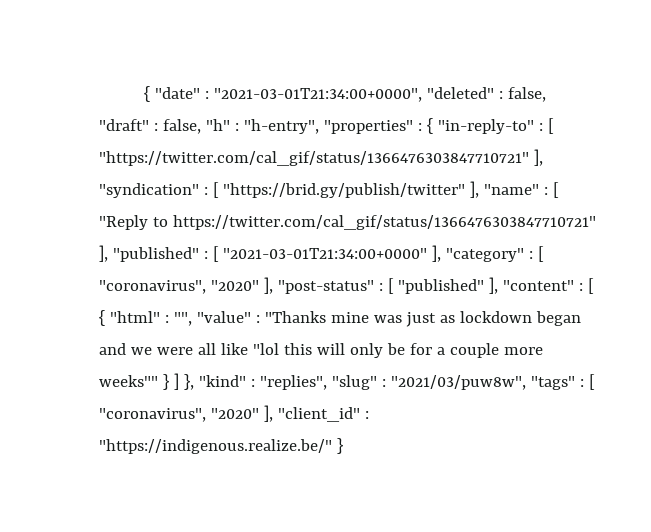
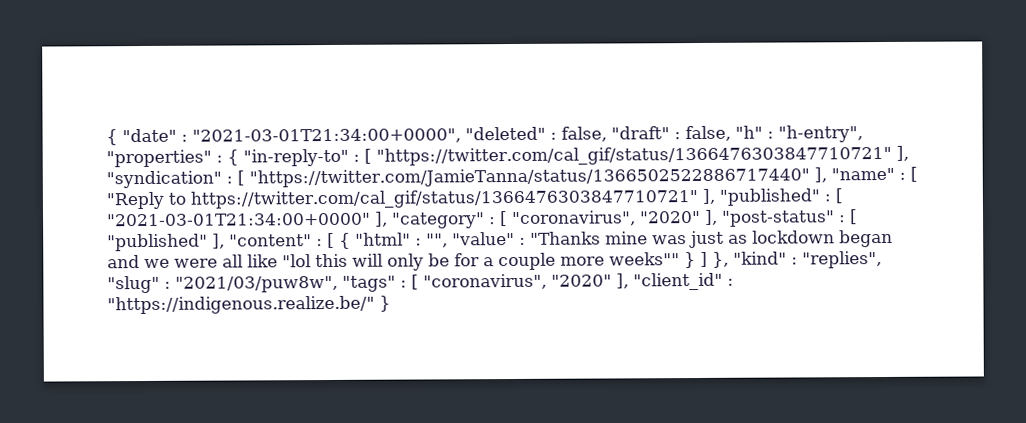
- [ "https://brid.gy/publish/twitter" ], "name" :
+ [ "https://twitter.com/JamieTanna/status/1366502522886717440" ], "name" :

